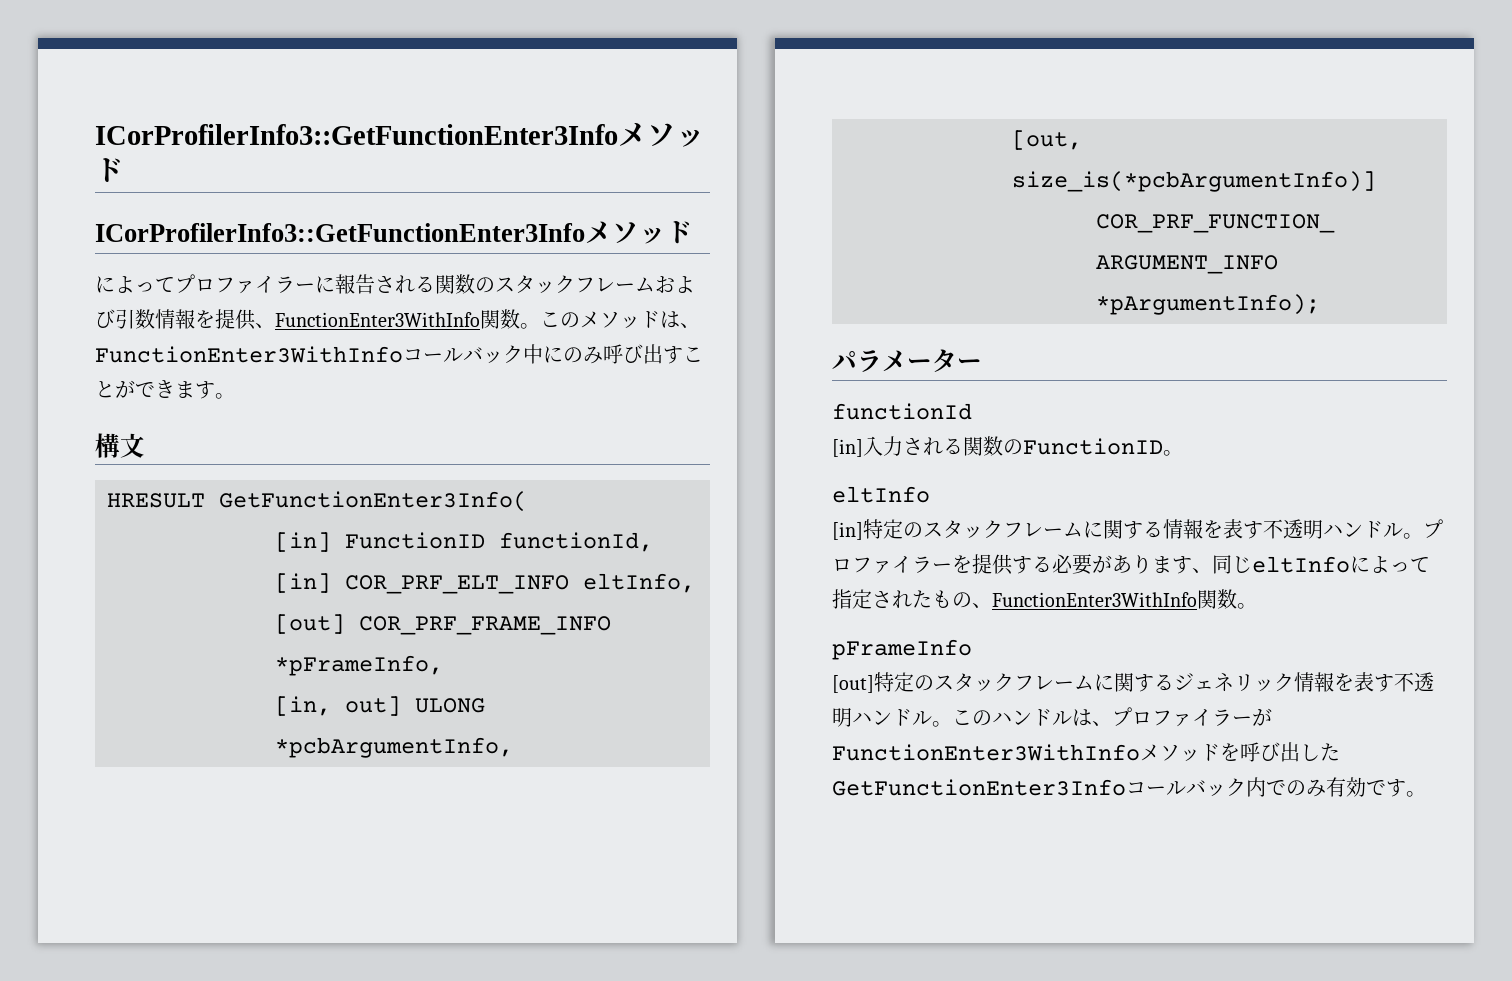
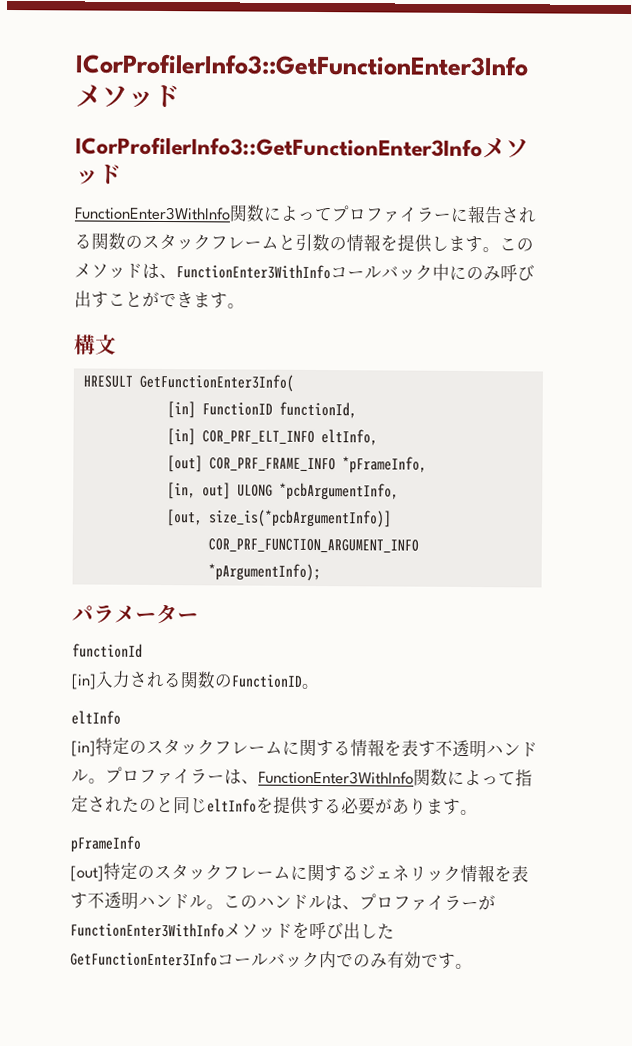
- によってプロファイラーに報告される関数のスタックフレームおよび引数情報を提供、FunctionEnter3WithInfo関数。
+ FunctionEnter3WithInfo関数によってプロファイラーに報告される関数のスタックフレームと引数の情報を提供します。
- プロファイラーを提供する必要があります、同じeltInfoによって指定されたもの、FunctionEnter3WithInfo関数。
+ プロファイラーは、FunctionEnter3WithInfo関数によって指定されたのと同じeltInfoを提供する必要があります。

